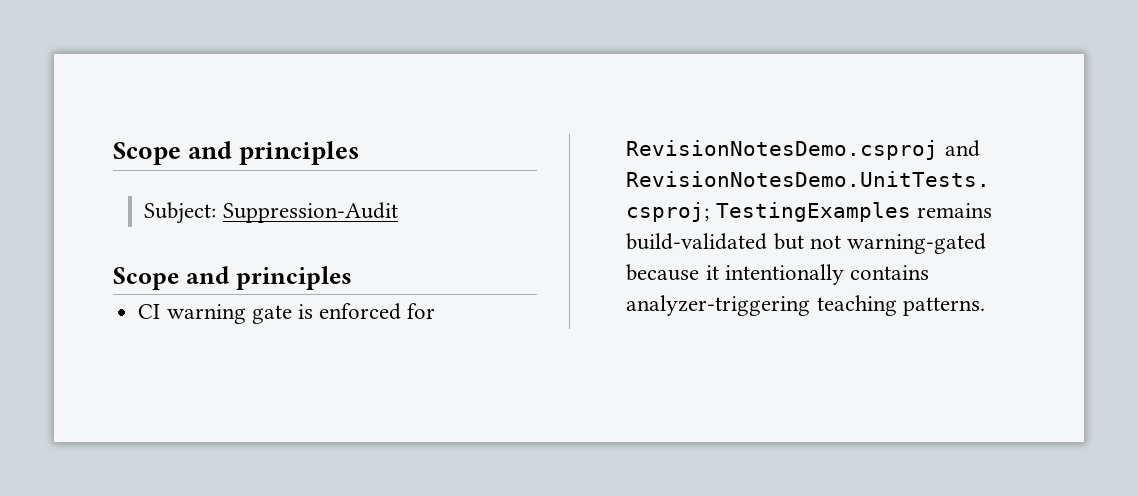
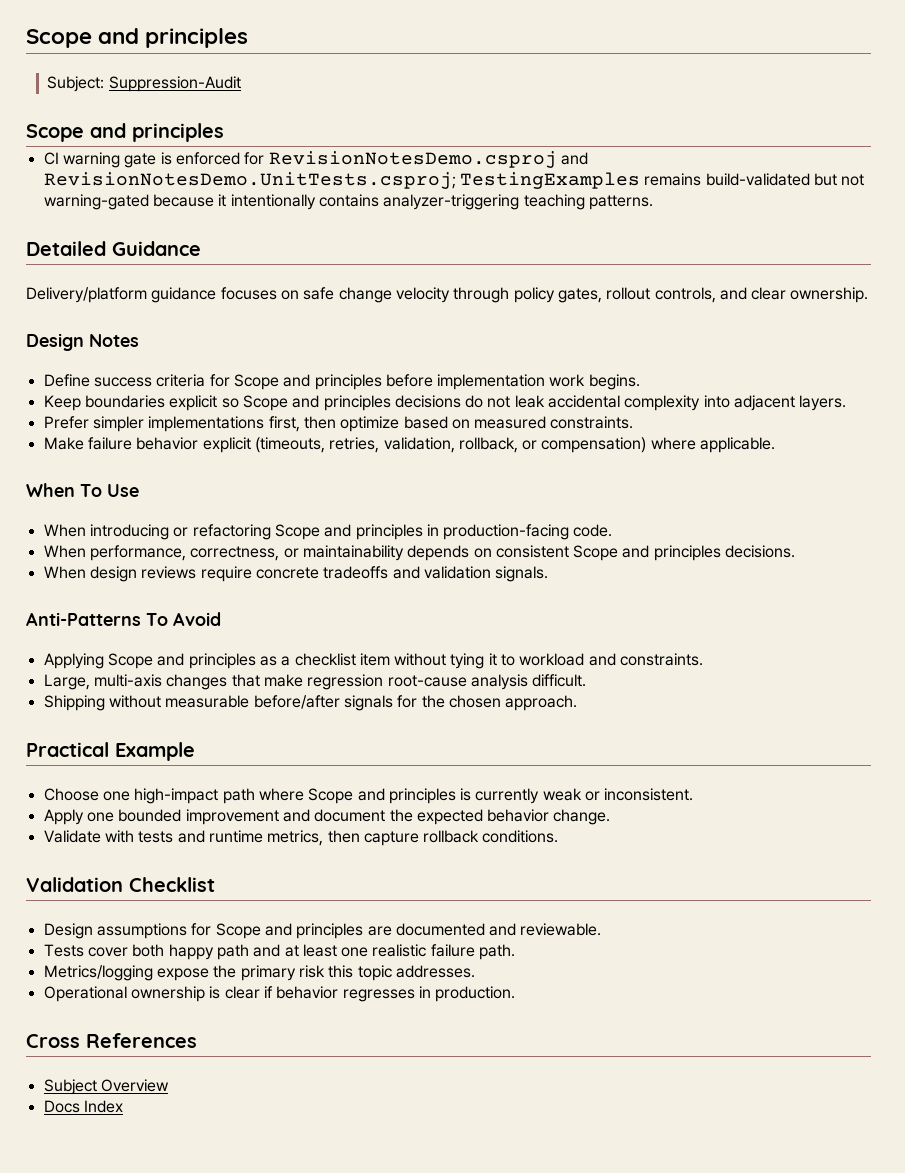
+ Detailed Guidance
+ Delivery/platform guidance focuses on safe change velocity through policy gates, rollout controls, and clear ownership.
+ Design Notes
+ Define success criteria for Scope and principles before implementation work begins.
+ Keep boundaries explicit so Scope and principles decisions do not leak accidental complexity into adjacent layers.
+ Prefer simpler implementations first, then optimize based on measured constraints.
+ Make failure behavior explicit (timeouts, retries, validation, rollback, or compensation) where applicable.
+ When To Use
+ When introducing or refactoring Scope and principles in production-facing code.
+ When performance, correctness, or maintainability depends on consistent Scope and principles decisions.
+ When design reviews require concrete tradeoffs and validation signals.
+ Anti-Patterns To Avoid
+ Applying Scope and principles as a checklist item without tying it to workload and constraints.
+ Large, multi-axis changes that make regression root-cause analysis difficult.
+ Shipping without measurable before/after signals for the chosen approach.
+ Practical Example
+ Choose one high-impact path where Scope and principles is currently weak or inconsistent.
+ Apply one bounded improvement and document the expected behavior change.
+ Validate with tests and runtime metrics, then capture rollback conditions.
+ Validation Checklist
+ Design assumptions for Scope and principles are documented and reviewable.
+ Tests cover both happy path and at least one realistic failure path.
+ Metrics/logging expose the primary risk this topic addresses.
+ Operational ownership is clear if behavior regresses in production.
+ Cross References
+ Subject Overview
+ Docs Index

